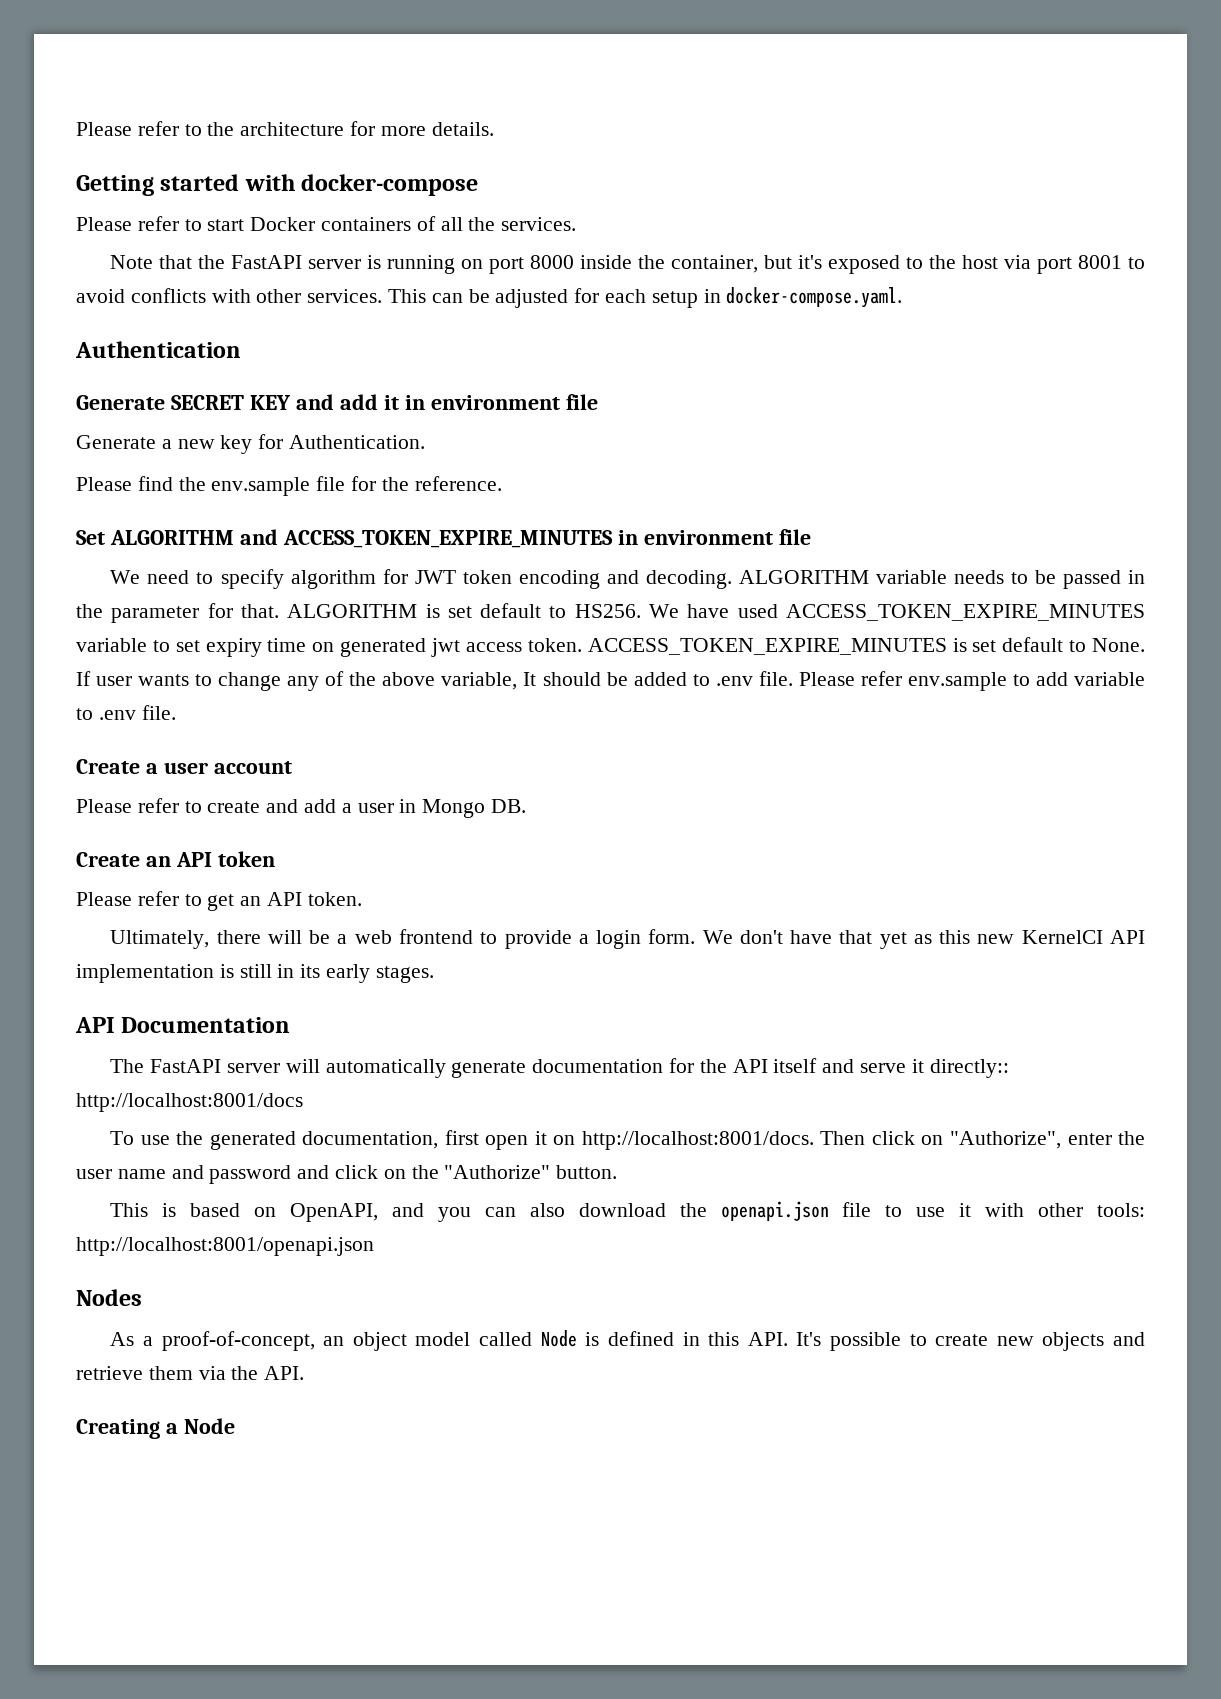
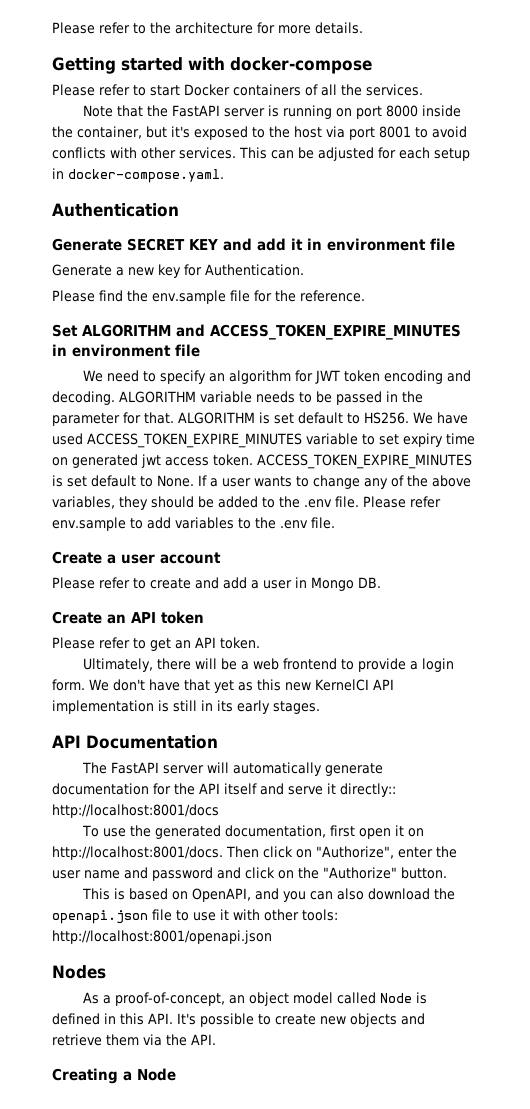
- We need to specify algorithm for JWT token encoding and decoding.
+ We need to specify an algorithm for JWT token encoding and decoding.
- If user wants to change any of the above variable, It should be added to .env file.
+ If a user wants to change any of the above variables, they should be added to the .env file.
- Please refer env.sample to add variable to .env file.
+ Please refer env.sample to add variables to the .env file.

